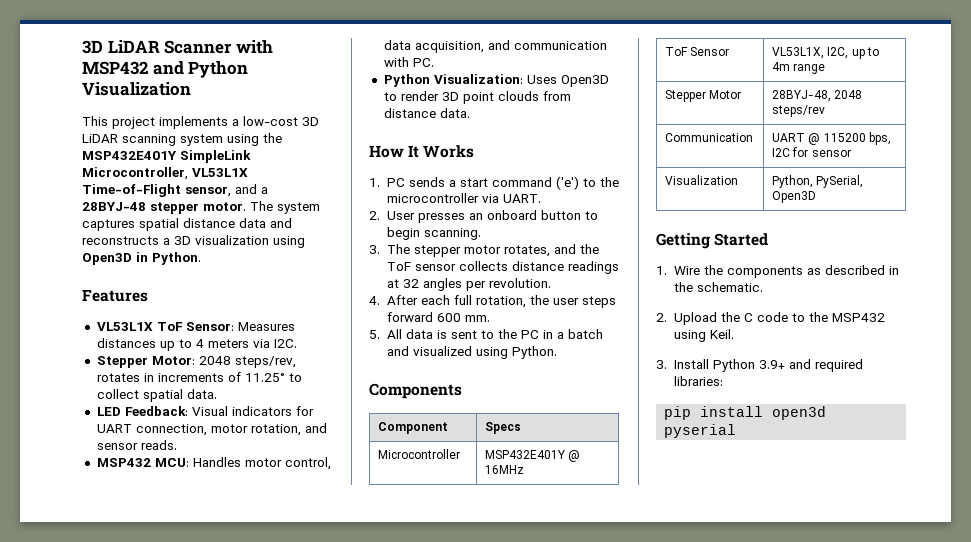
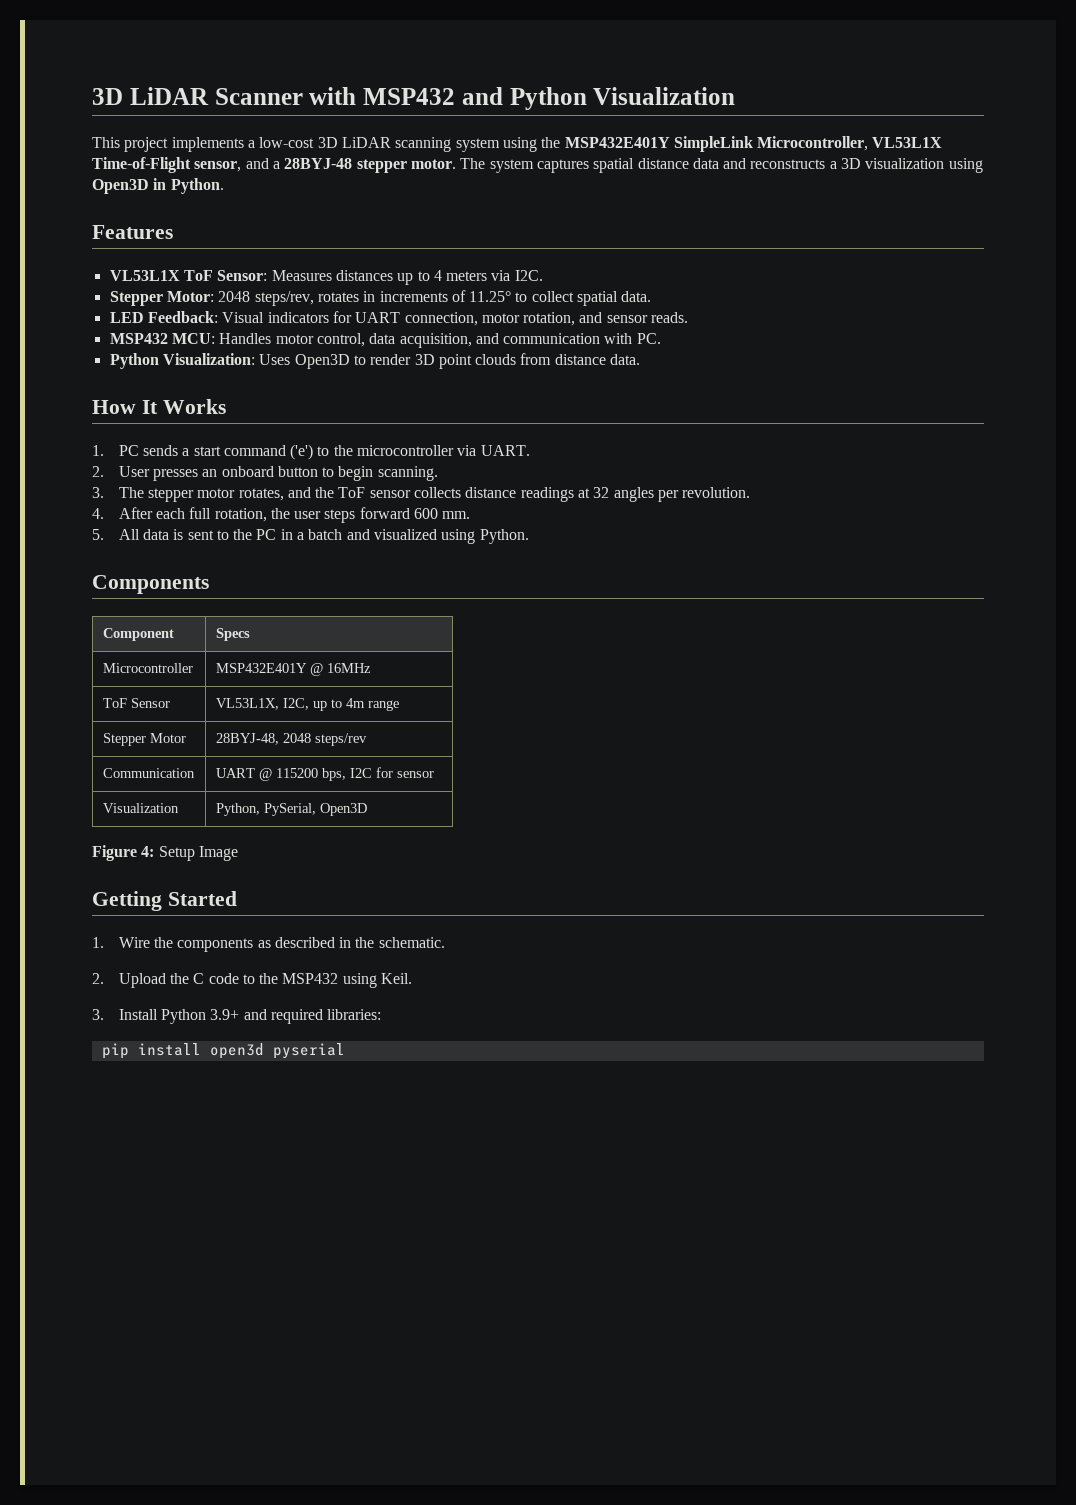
+ Figure 4: Setup Image

